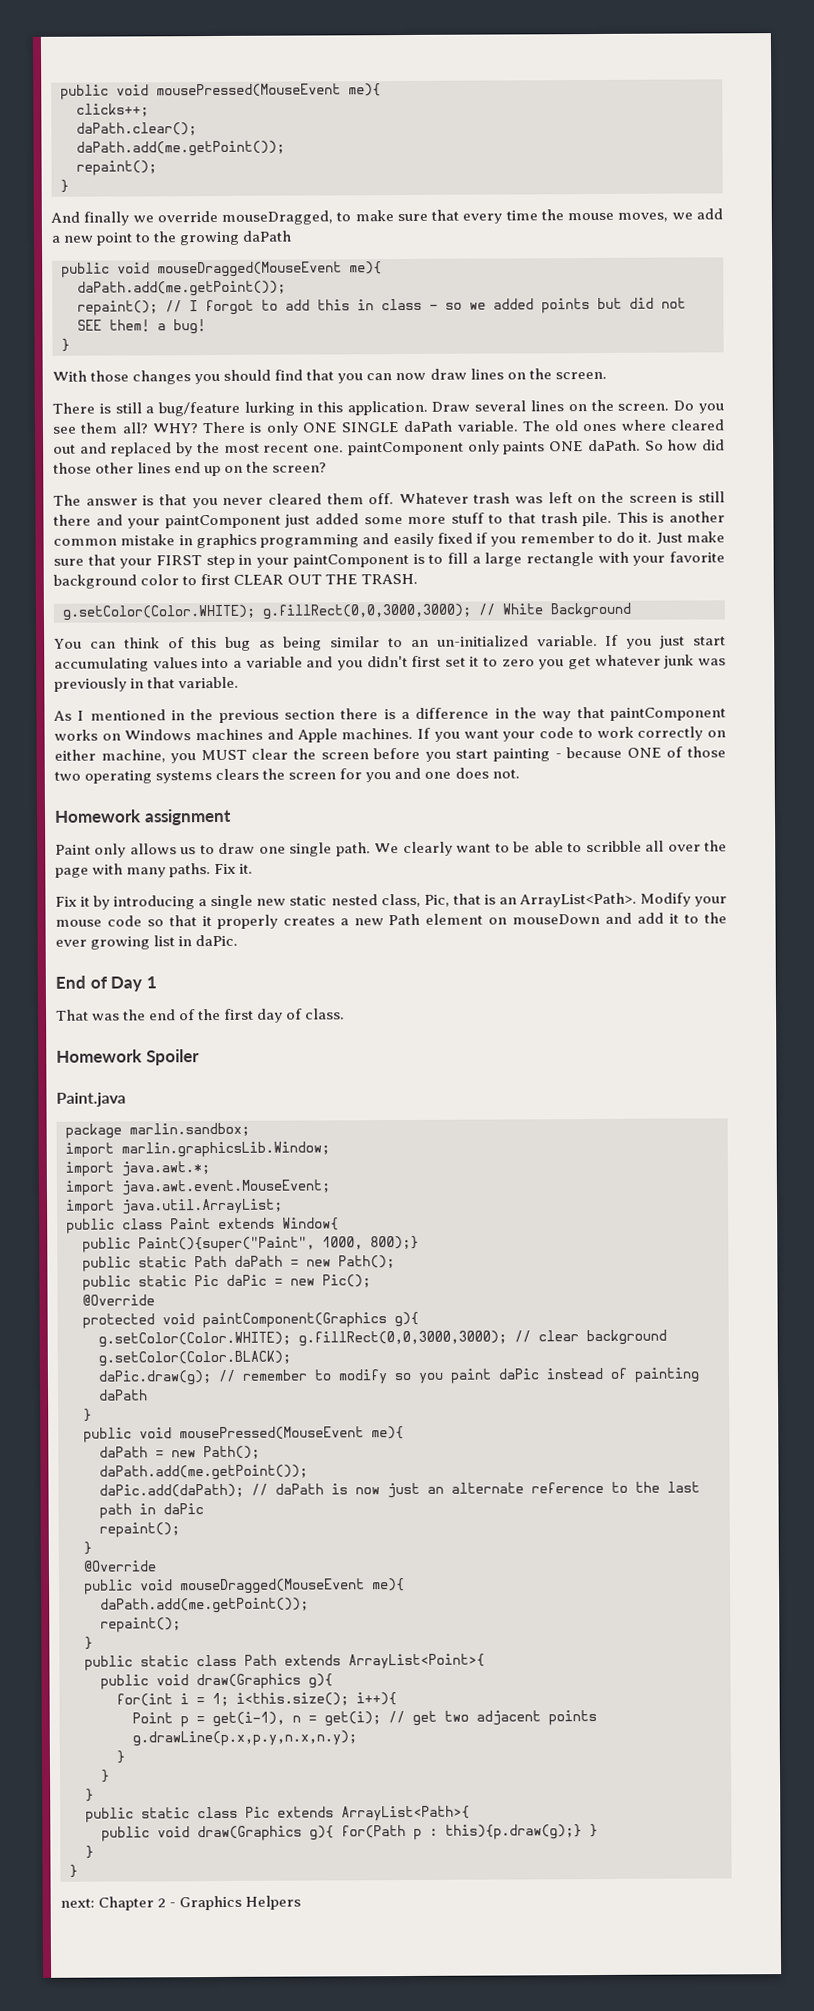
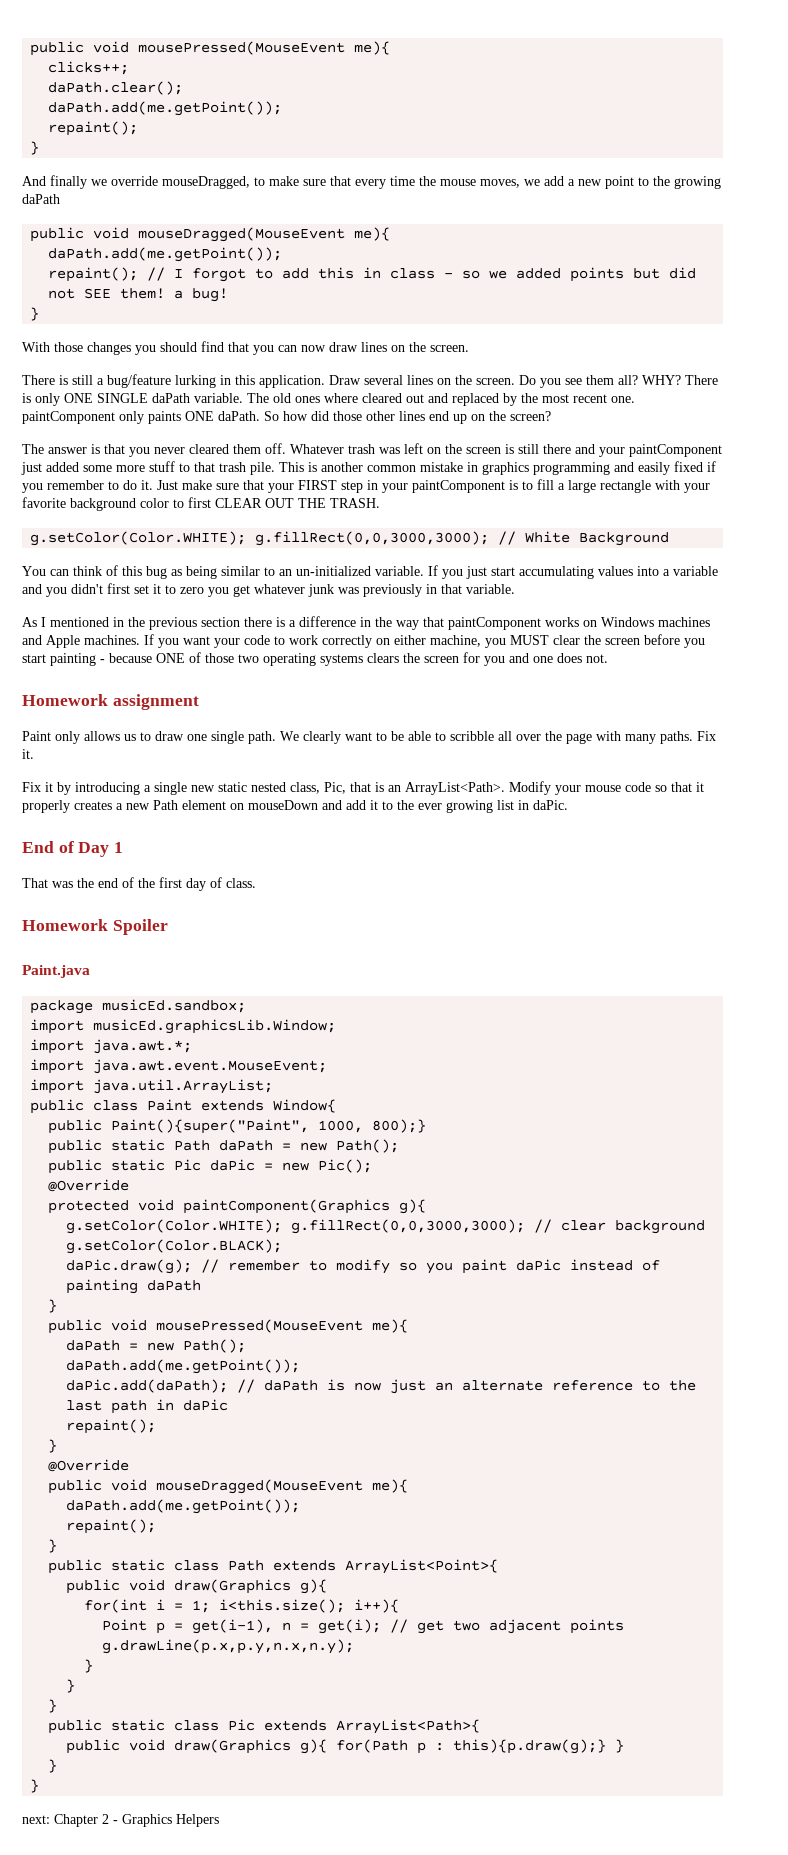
- package marlin.sandbox;
- import marlin.graphicsLib.Window;
+ package musicEd.sandbox;
+ import musicEd.graphicsLib.Window;

